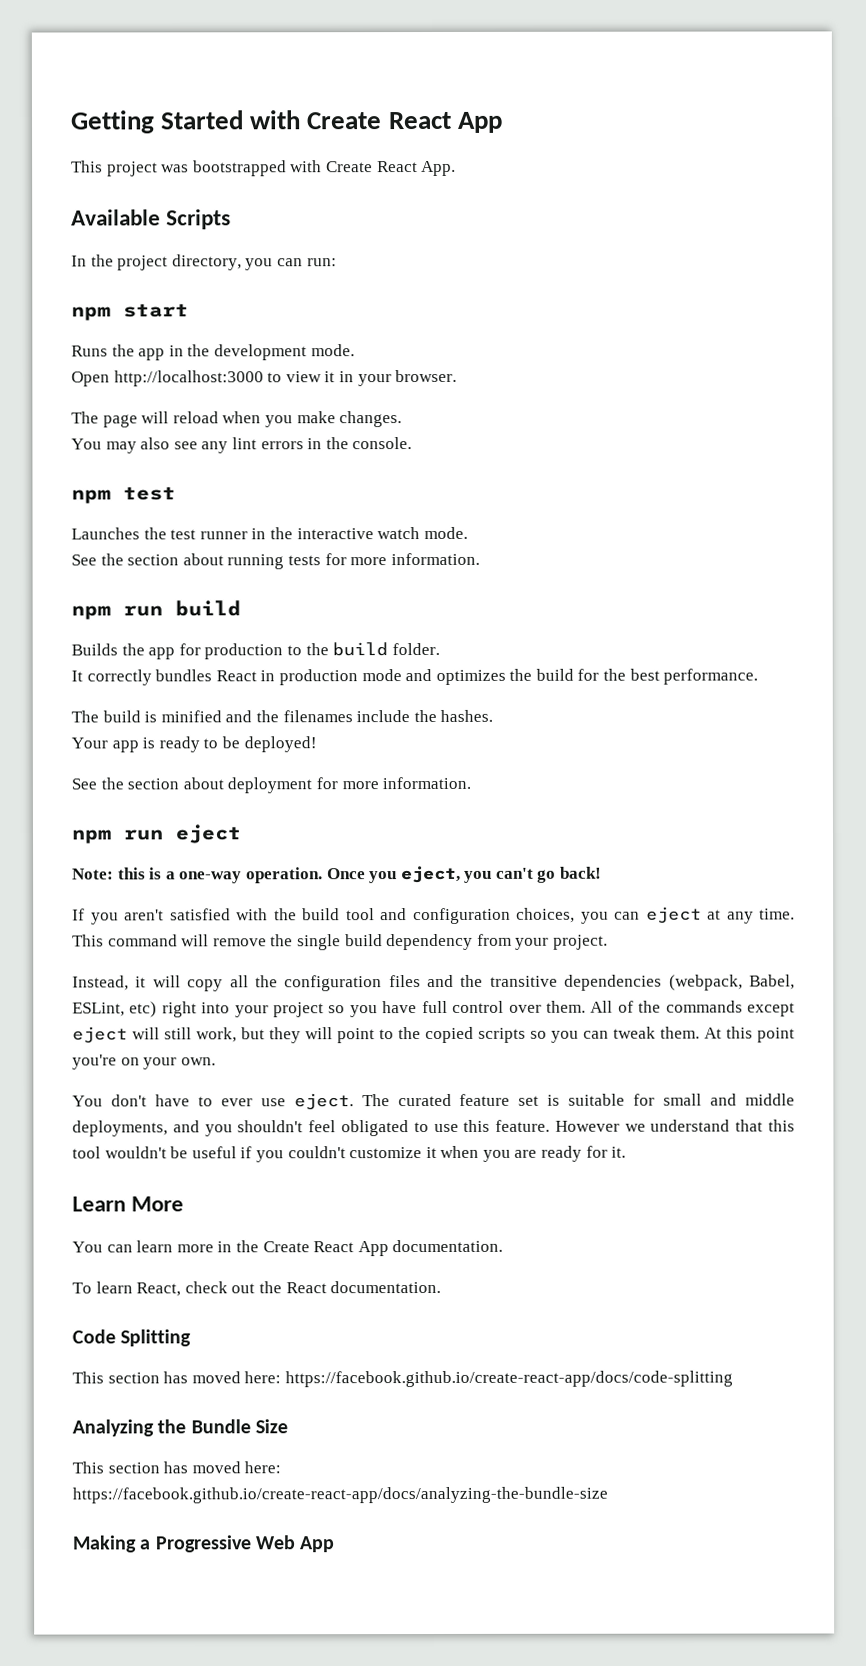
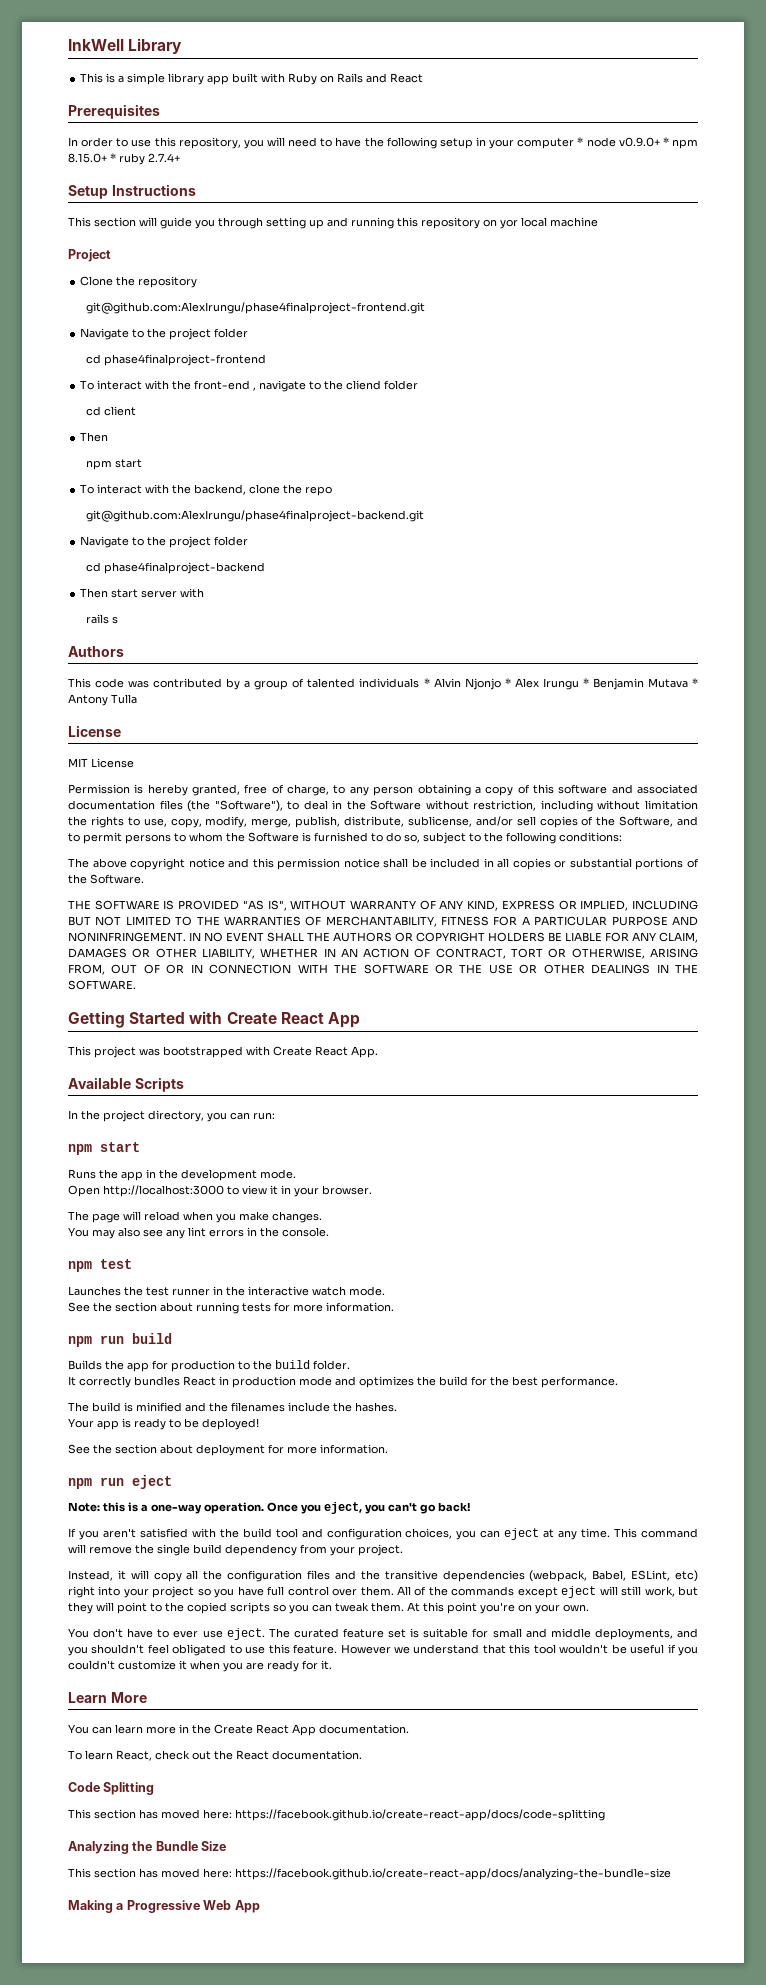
+ InkWell Library
+ This is a simple library app built with Ruby on Rails and React
+ Prerequisites
+ In order to use this repository, you will need to have the following setup in your computer * node v0.9.0+ * npm 8.15.0+ * ruby 2.7.4+
+ Setup Instructions
+ This section will guide you through setting up and running this repository on yor local machine
+ Project
+ Clone the repository
+ git@github.com:AlexIrungu/phase4finalproject-frontend.git
+ Navigate to the project folder
+ cd phase4finalproject-frontend
+ To interact with the front-end , navigate to the cliend folder
+ cd client
+ Then
+ npm start
+ To interact with the backend, clone the repo
+ git@github.com:AlexIrungu/phase4finalproject-backend.git
+ Navigate to the project folder
+ cd phase4finalproject-backend
+ Then start server with
+ rails s
+ Authors
+ This code was contributed by a group of talented individuals * Alvin Njonjo * Alex Irungu * Benjamin Mutava * Antony Tulla
+ License
+ MIT License
+ Permission is hereby granted, free of charge, to any person obtaining a copy of this software and associated documentation files (the "Software"), to deal in the Software without restriction, including without limitation the rights to use, copy, modify, merge, publish, distribute, sublicense, and/or sell copies of the Software, and to permit persons to whom the Software is furnished to do so, subject to the following conditions:
+ The above copyright notice and this permission notice shall be included in all copies or substantial portions of the Software.
+ THE SOFTWARE IS PROVIDED "AS IS", WITHOUT WARRANTY OF ANY KIND, EXPRESS OR IMPLIED, INCLUDING BUT NOT LIMITED TO THE WARRANTIES OF MERCHANTABILITY, FITNESS FOR A PARTICULAR PURPOSE AND NONINFRINGEMENT. IN NO EVENT SHALL THE AUTHORS OR COPYRIGHT HOLDERS BE LIABLE FOR ANY CLAIM, DAMAGES OR OTHER LIABILITY, WHETHER IN AN ACTION OF CONTRACT, TORT OR OTHERWISE, ARISING FROM, OUT OF OR IN CONNECTION WITH THE SOFTWARE OR THE USE OR OTHER DEALINGS IN THE SOFTWARE.

